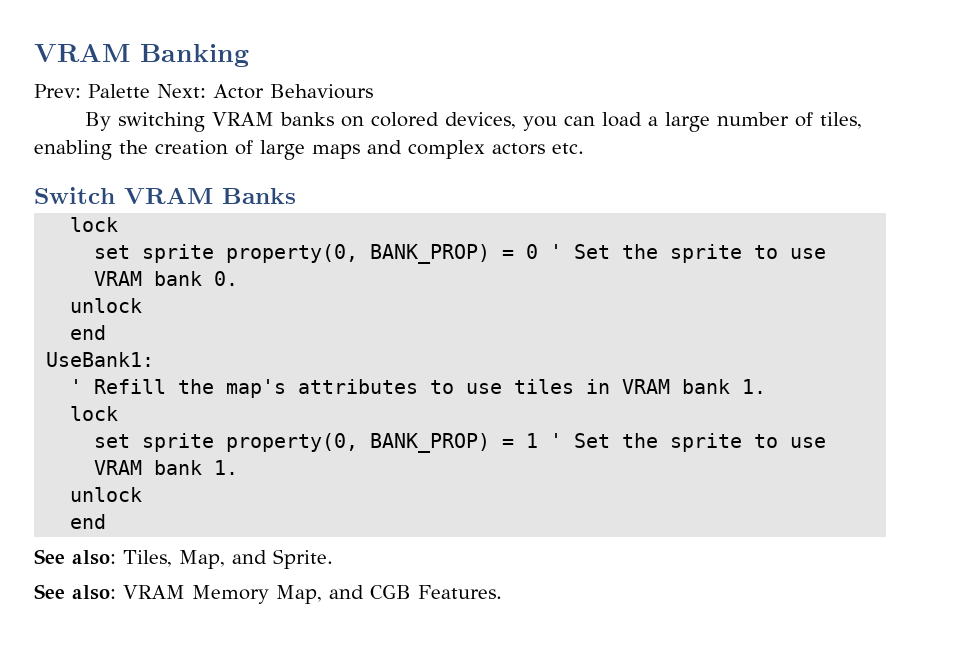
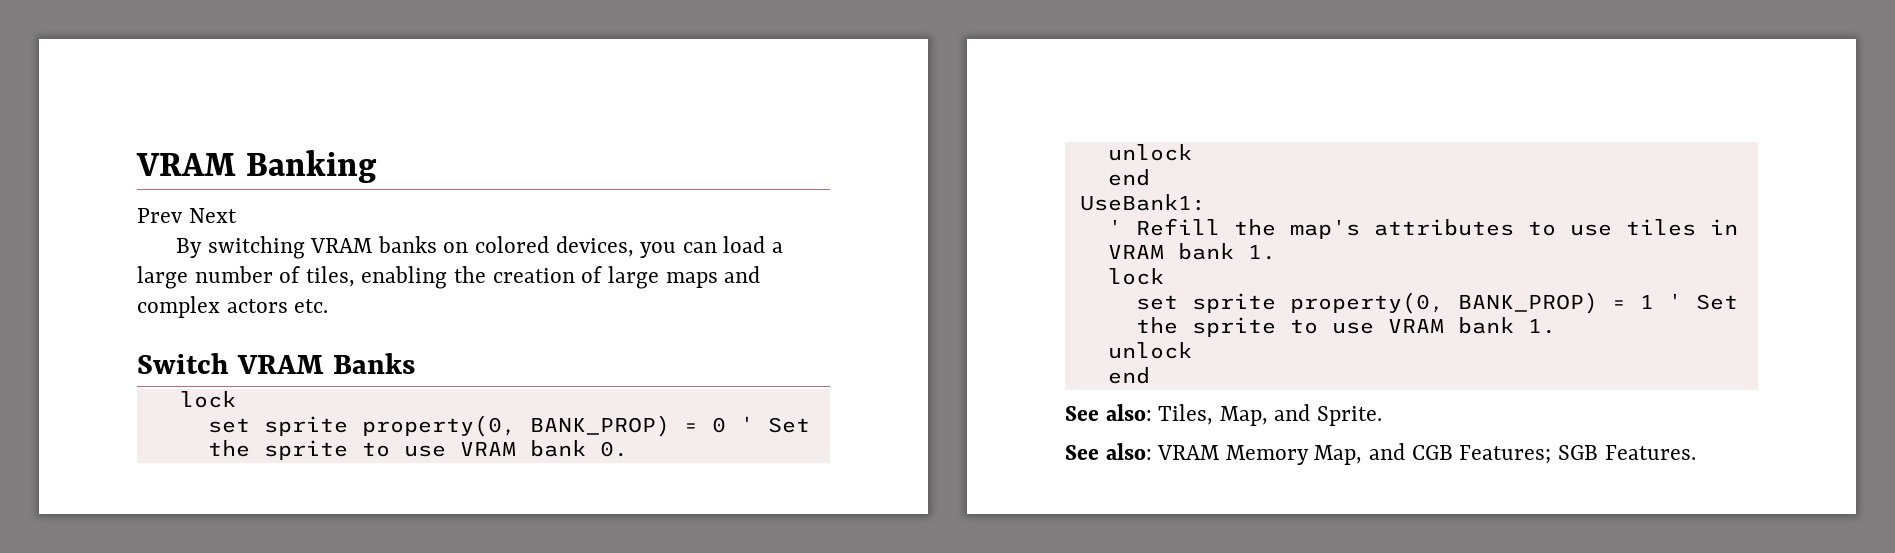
- Prev: Palette Next: Actor Behaviours
+ Prev Next
- See also: VRAM Memory Map, and CGB Features.
+ See also: VRAM Memory Map, and CGB Features; SGB Features.

